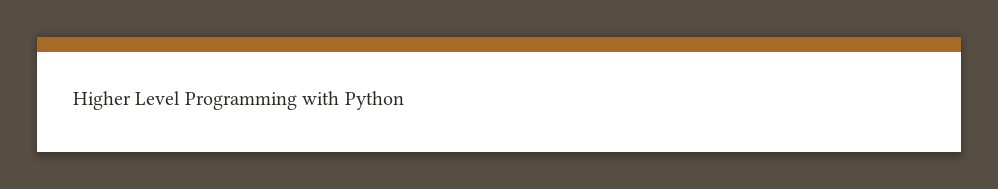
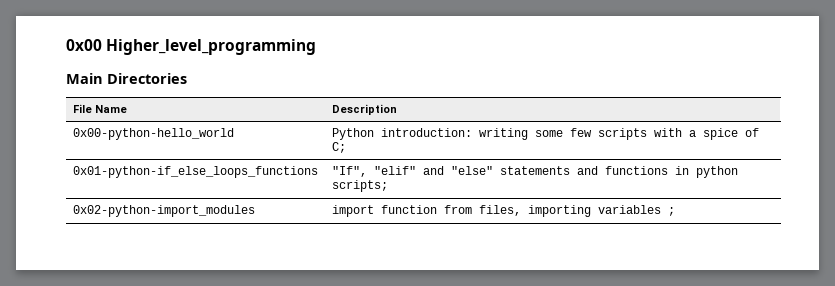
- Higher Level Programming with Python
+ 0x00 Higher_level_programming
+ Main Directories
+ File Name | Description
+ 0x00-python-hello_world | Python introduction: writing some few scripts with a spice of C;
+ 0x01-python-if_else_loops_functions | "If", "elif" and "else" statements and functions in python scripts;
+ 0x02-python-import_modules | import function from files, importing variables ;

